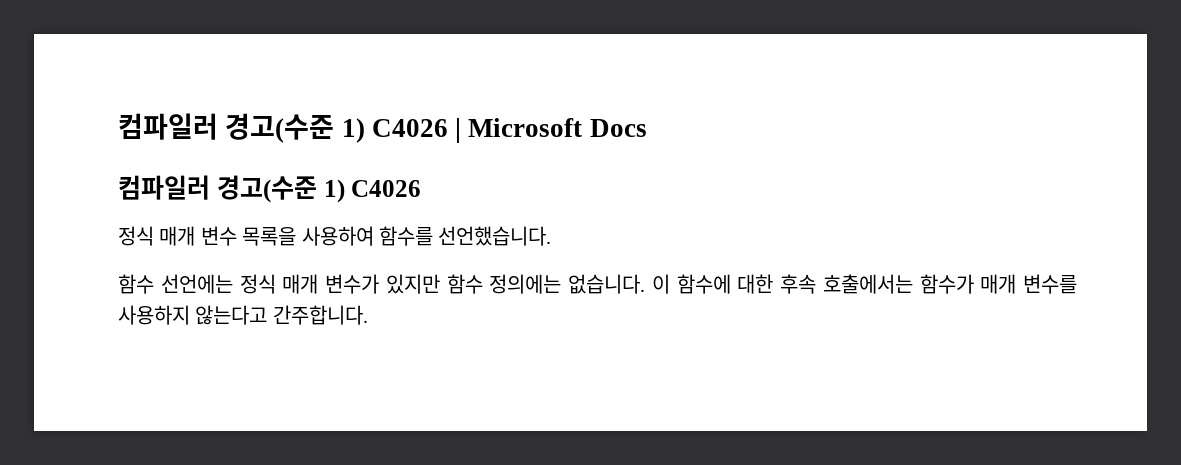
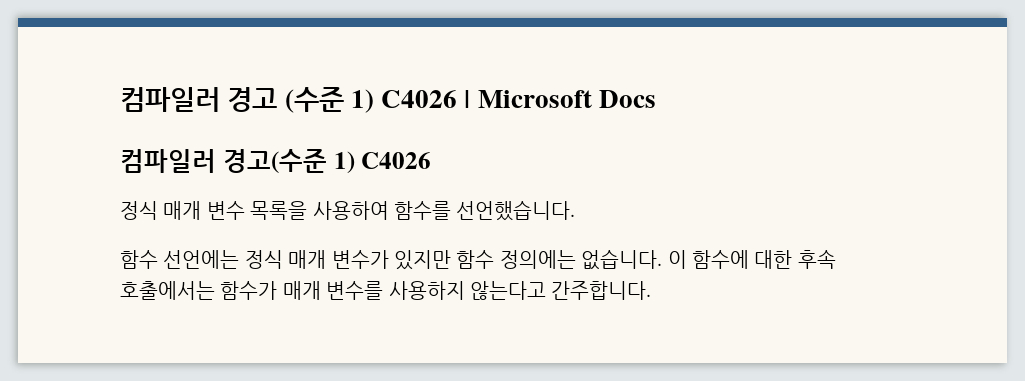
- 컴파일러 경고(수준 1) C4026 | Microsoft Docs
+ 컴파일러 경고 (수준 1) C4026 | Microsoft Docs

